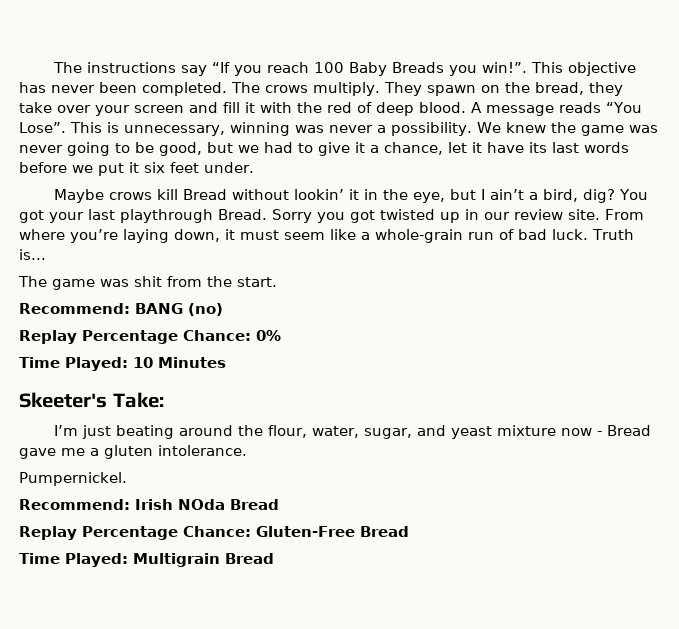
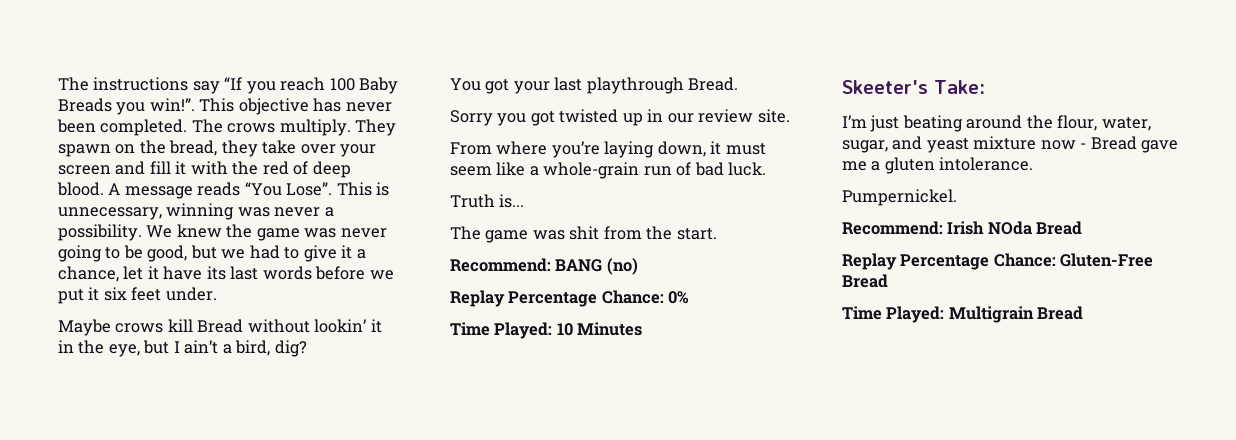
- Maybe crows kill Bread without lookin’ it in the eye, but I ain’t a bird, dig? You got your last playthrough Bread. Sorry you got twisted up in our review site. From where you’re laying down, it must seem like a whole-grain run of bad luck. Truth is...
+ Maybe crows kill Bread without lookin’ it in the eye, but I ain’t a bird, dig?
+ You got your last playthrough Bread.
+ Sorry you got twisted up in our review site.
+ From where you’re laying down, it must seem like a whole-grain run of bad luck.
+ Truth is...

